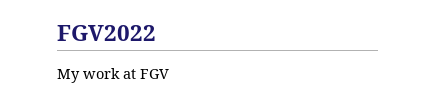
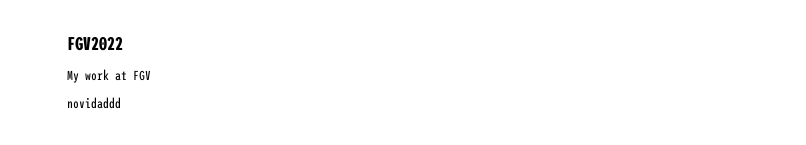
+ novidaddd

